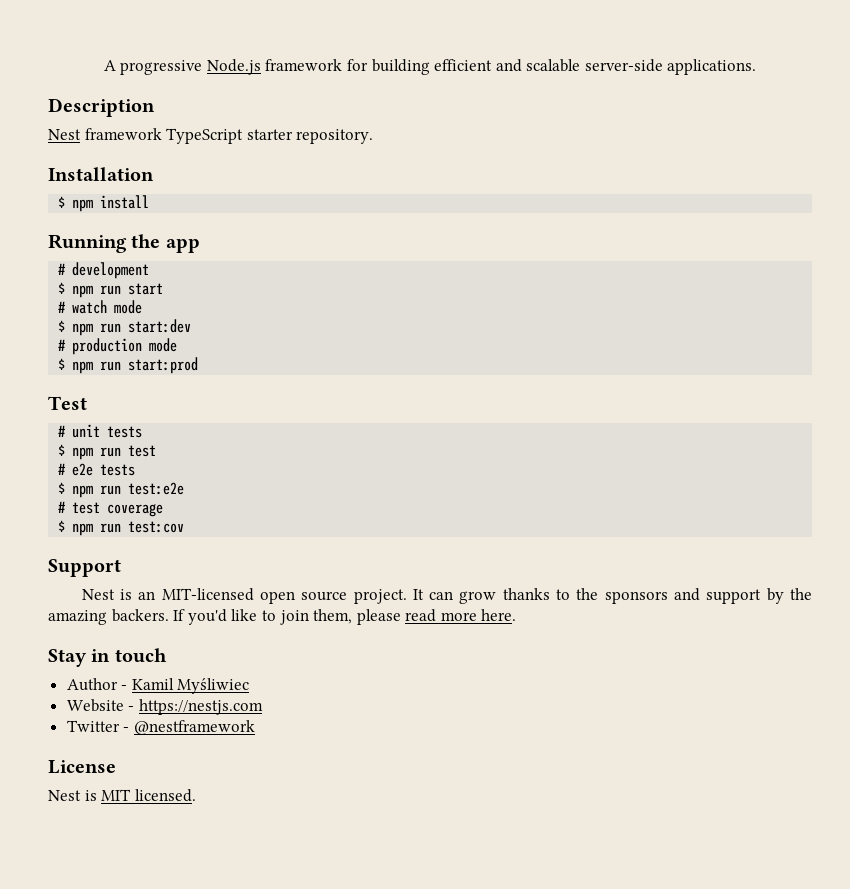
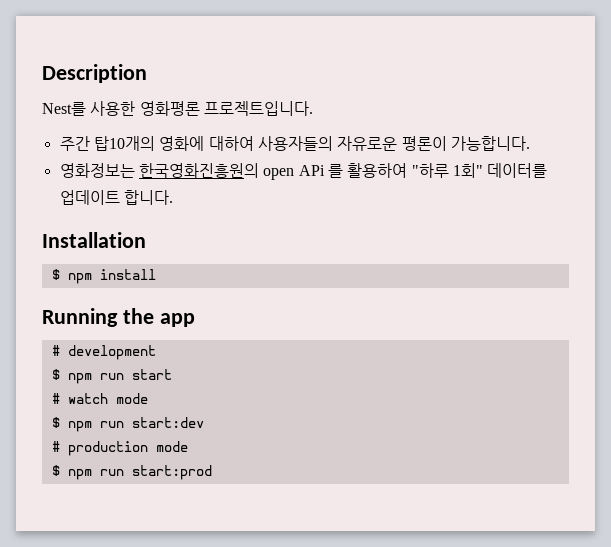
- A progressive Node.js framework for building efficient and scalable server-side applications.
  Description
- Nest framework TypeScript starter repository.
+ Nest를 사용한 영화평론 프로젝트입니다.
+ 주간 탑10개의 영화에 대하여 사용자들의 자유로운 평론이 가능합니다.
+ 영화정보는 한국영화진흥원의 open APi 를 활용하여 "하루 1회" 데이터를 업데이트 합니다.
- Test
- # unit tests
- $ npm run test
- # e2e tests
- $ npm run test:e2e
- # test coverage
- $ npm run test:cov
- Support
- Nest is an MIT-licensed open source project. It can grow thanks to the sponsors and support by the amazing backers. If you'd like to join them, please read more here.
- Stay in touch
- Author - Kamil Myśliwiec
- Website - https://nestjs.com
- Twitter - @nestframework
- License
- Nest is MIT licensed.

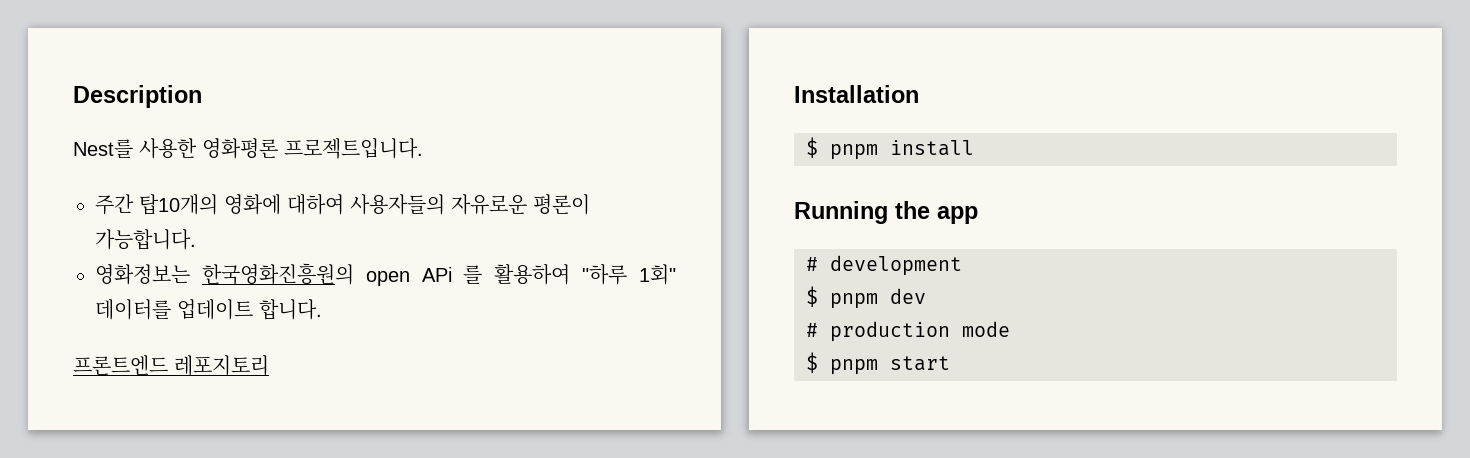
+ 프론트엔드 레포지토리
- $ npm install
+ $ pnpm install
- $ npm run start
- # watch mode
- $ npm run start:dev
+ $ pnpm dev
- $ npm run start:prod
+ $ pnpm start

